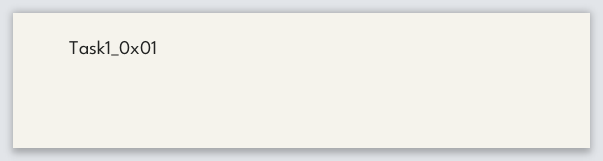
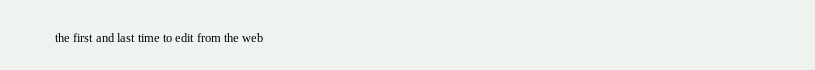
- Task1_0x01
+ the first and last time to edit from the web

